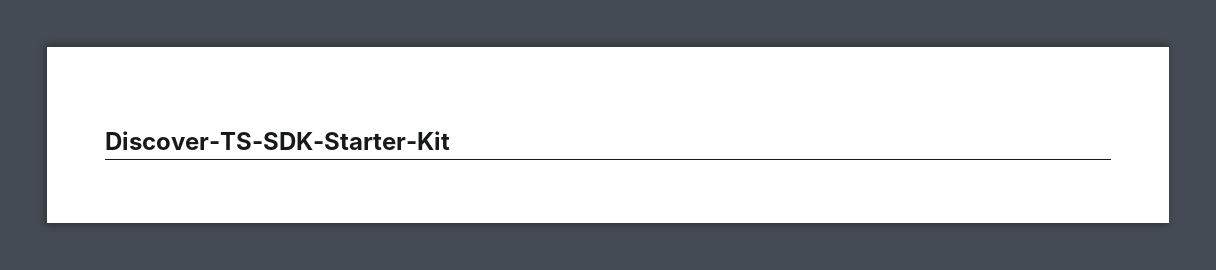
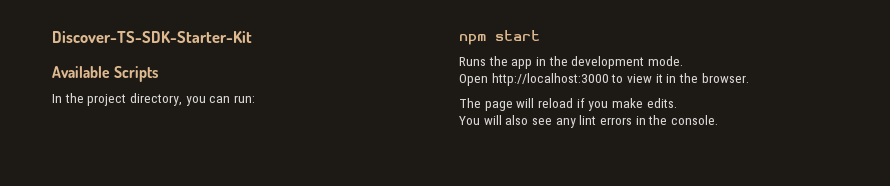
+ Available Scripts
+ In the project directory, you can run:
+ npm start
+ Runs the app in the development mode.
+ Open http://localhost:3000 to view it in the browser.
+ The page will reload if you make edits.
+ You will also see any lint errors in the console.

